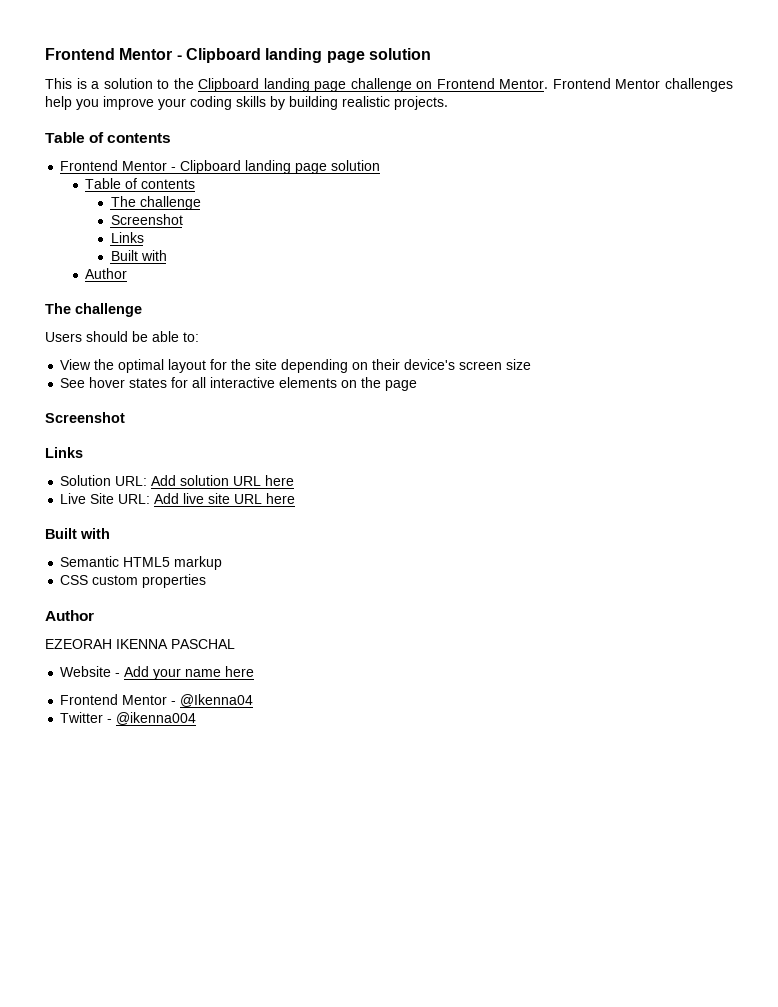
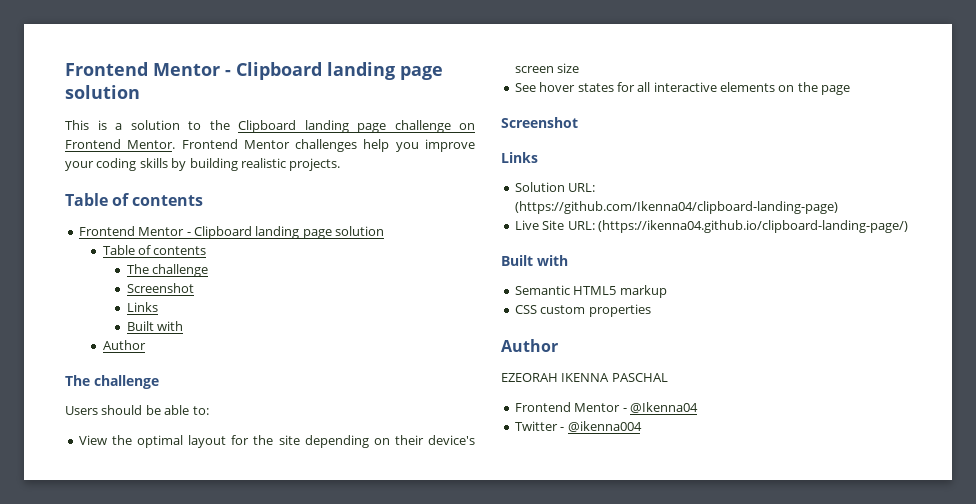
- Solution URL: Add solution URL here
+ Solution URL: (https://github.com/Ikenna04/clipboard-landing-page)
- Live Site URL: Add live site URL here
+ Live Site URL: (https://ikenna04.github.io/clipboard-landing-page/)
- Website - Add your name here

